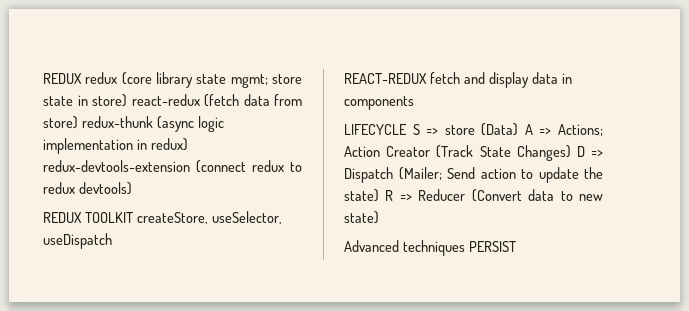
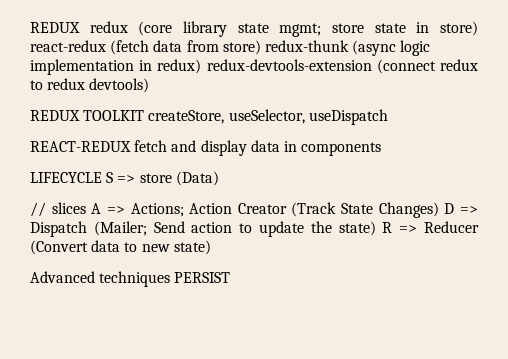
- LIFECYCLE S => store (Data) A => Actions; Action Creator (Track State Changes) D => Dispatch (Mailer; Send action to update the state) R => Reducer (Convert data to new state)
+ LIFECYCLE S => store (Data)
+ // slices A => Actions; Action Creator (Track State Changes) D => Dispatch (Mailer; Send action to update the state) R => Reducer (Convert data to new state)

